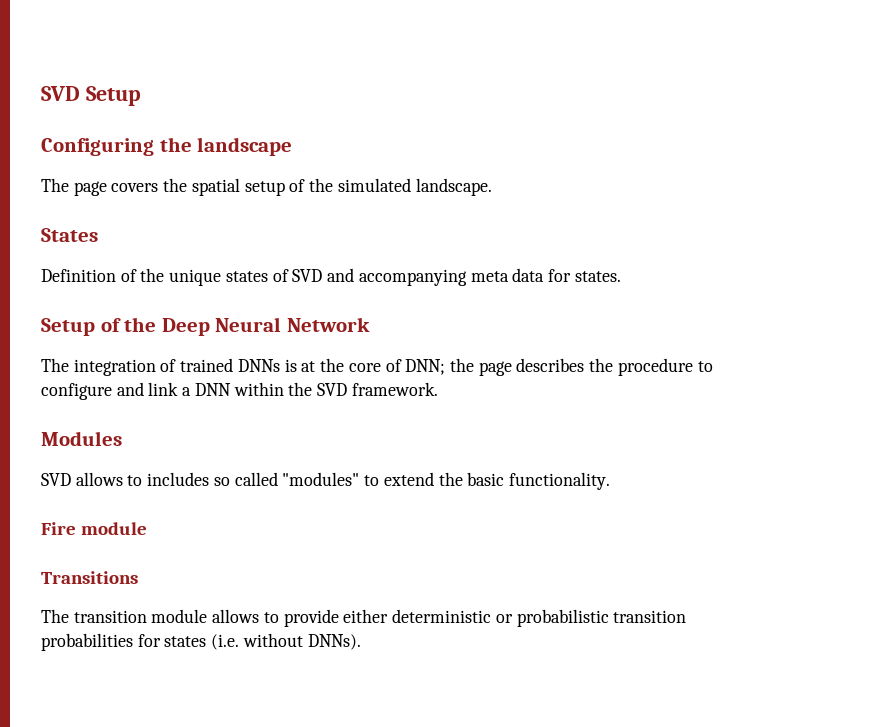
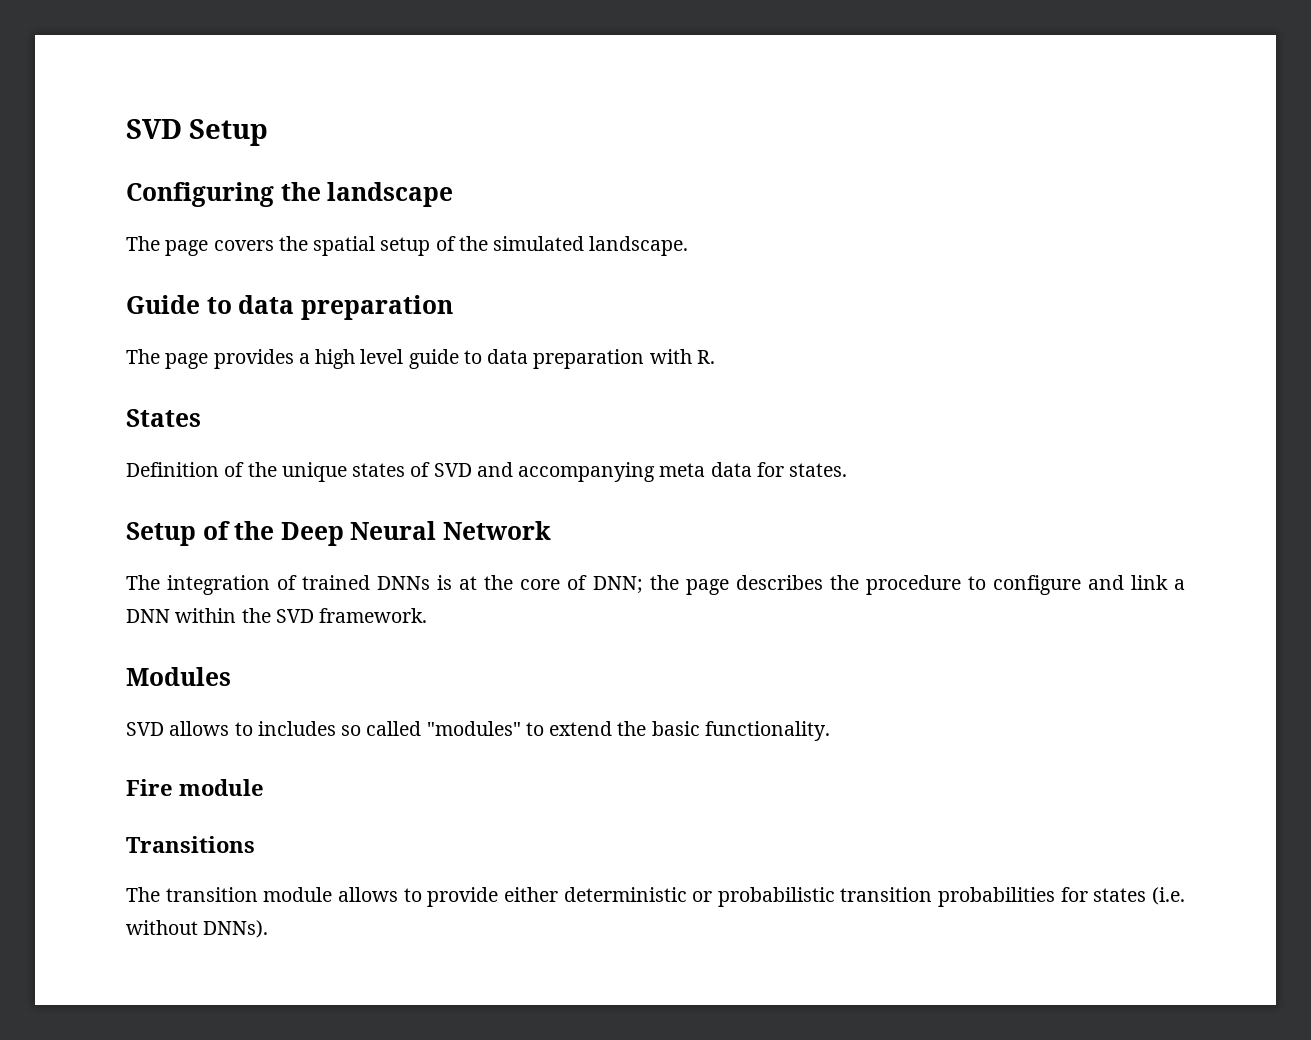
+ Guide to data preparation
+ The page provides a high level guide to data preparation with R.

